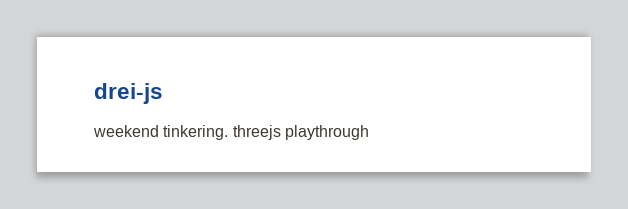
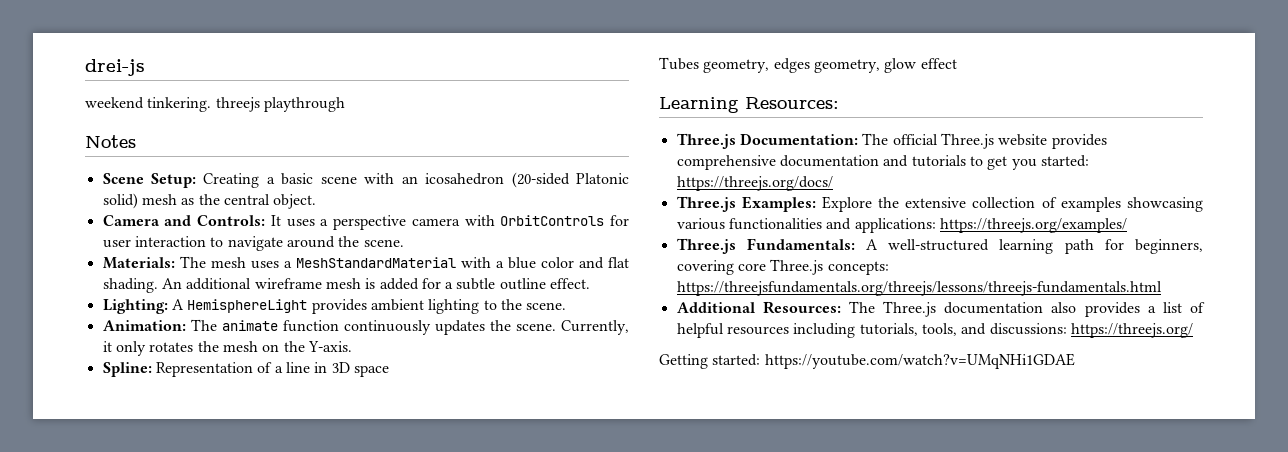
+ Notes
+ Scene Setup: Creating a basic scene with an icosahedron (20-sided Platonic solid) mesh as the central object.
+ Camera and Controls: It uses a perspective camera with OrbitControls for user interaction to navigate around the scene.
+ Materials: The mesh uses a MeshStandardMaterial with a blue color and flat shading. An additional wireframe mesh is added for a subtle outline effect.
+ Lighting: A HemisphereLight provides ambient lighting to the scene.
+ Animation: The animate function continuously updates the scene. Currently, it only rotates the mesh on the Y-axis.
+ Spline: Representation of a line in 3D space
+ Tubes geometry, edges geometry, glow effect
+ Learning Resources:
+ Three.js Documentation: The official Three.js website provides comprehensive documentation and tutorials to get you started: https://threejs.org/docs/
+ Three.js Examples: Explore the extensive collection of examples showcasing various functionalities and applications: https://threejs.org/examples/
+ Three.js Fundamentals: A well-structured learning path for beginners, covering core Three.js concepts: https://threejsfundamentals.org/threejs/lessons/threejs-fundamentals.html
+ Additional Resources: The Three.js documentation also provides a list of helpful resources including tutorials, tools, and discussions: https://threejs.org/
+ Getting started: https://youtube.com/watch?v=UMqNHi1GDAE

